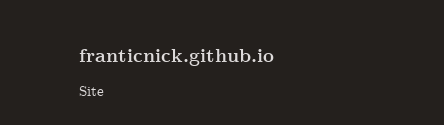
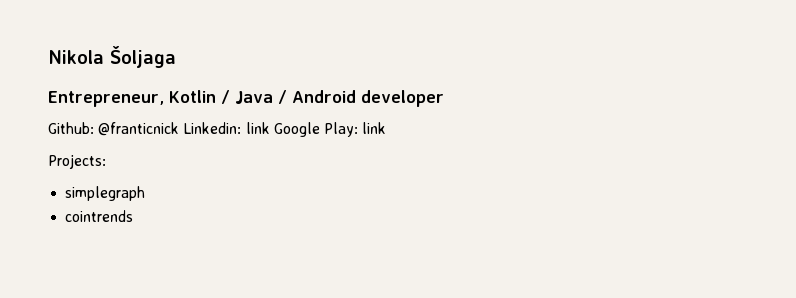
- franticnick.github.io
- Site
+ Nikola Šoljaga
+ Entrepreneur, Kotlin / Java / Android developer
+ Github: @franticnick Linkedin: link Google Play: link
+ Projects:
+ simplegraph
+ cointrends

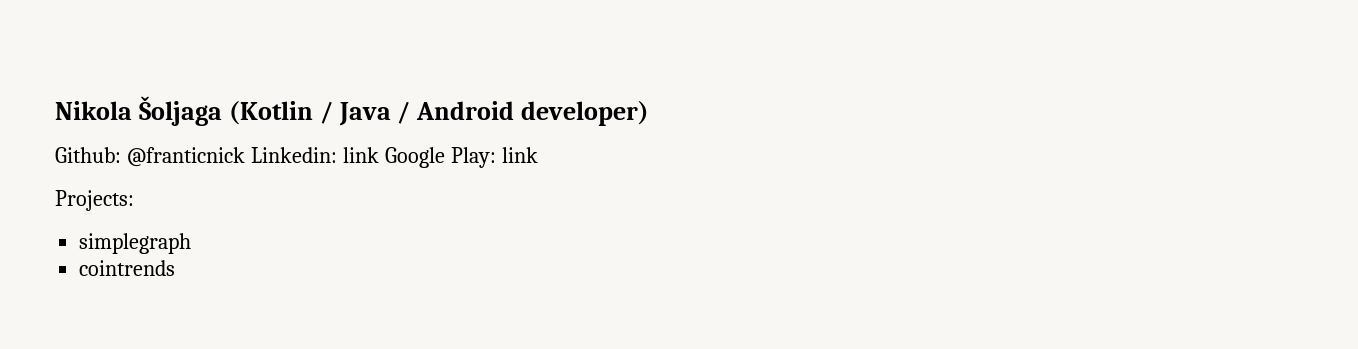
- Nikola Šoljaga
- Entrepreneur, Kotlin / Java / Android developer
+ Nikola Šoljaga (Kotlin / Java / Android developer)

